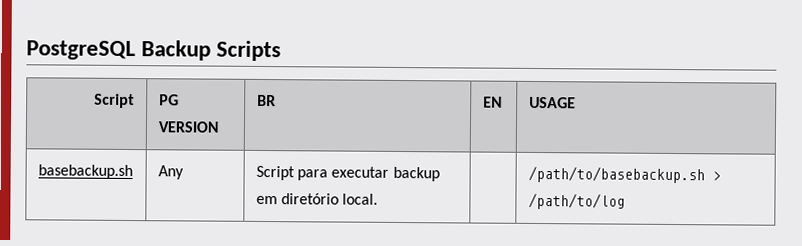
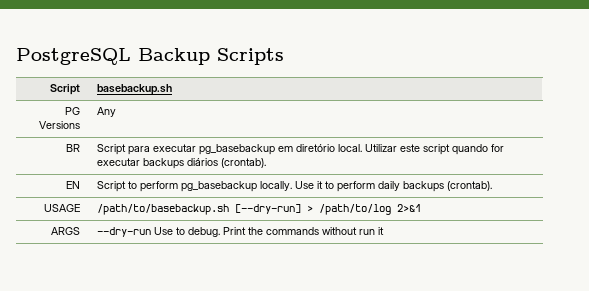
- Script | PG VERSION | BR | EN | USAGE
- basebackup.sh | Any | Script para executar backup em diretório local. | | /path/to/basebackup.sh > /path/to/log
+ Script | basebackup.sh
+ PG Versions | Any
+ BR | Script para executar pg_basebackup em diretório local. Utilizar este script quando for executar backups diários (crontab).
+ EN | Script to perform pg_basebackup locally. Use it to perform daily backups (crontab).
+ USAGE | /path/to/basebackup.sh [--dry-run] > /path/to/log 2>&1
+ ARGS | --dry-run Use to debug. Print the commands without run it

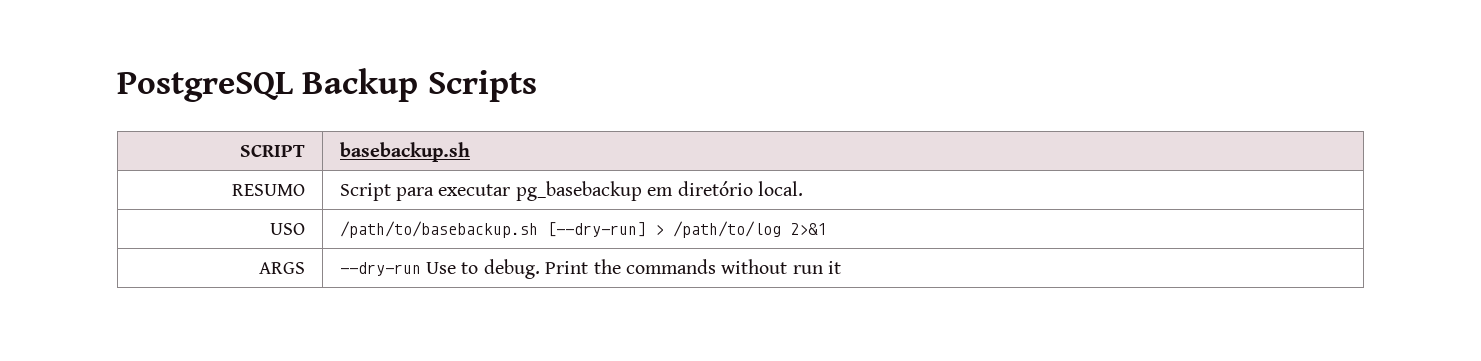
- Script | basebackup.sh
+ SCRIPT | basebackup.sh
- PG Versions | Any
- BR | Script para executar pg_basebackup em diretório local. Utilizar este script quando for executar backups diários (crontab).
- EN | Script to perform pg_basebackup locally. Use it to perform daily backups (crontab).
- USAGE | /path/to/basebackup.sh [--dry-run] > /path/to/log 2>&1
+ RESUMO | Script para executar pg_basebackup em diretório local.
+ USO | /path/to/basebackup.sh [--dry-run] > /path/to/log 2>&1

